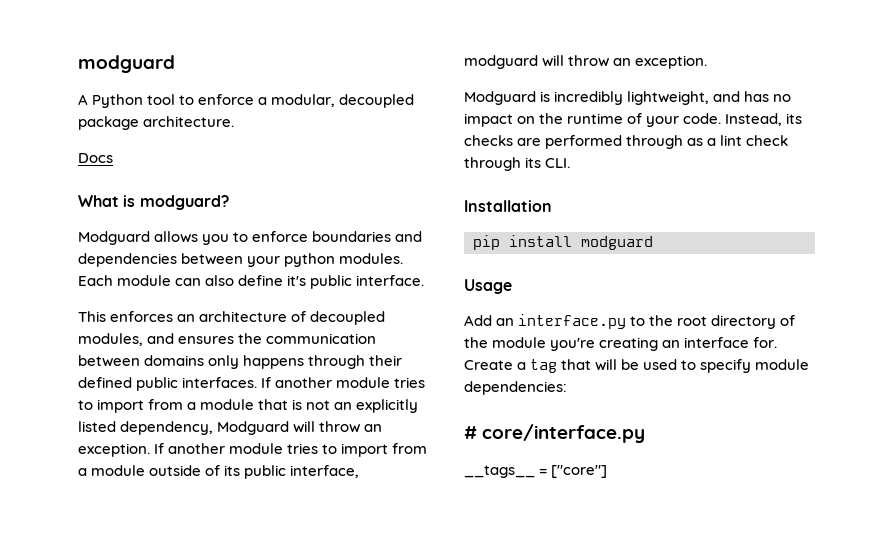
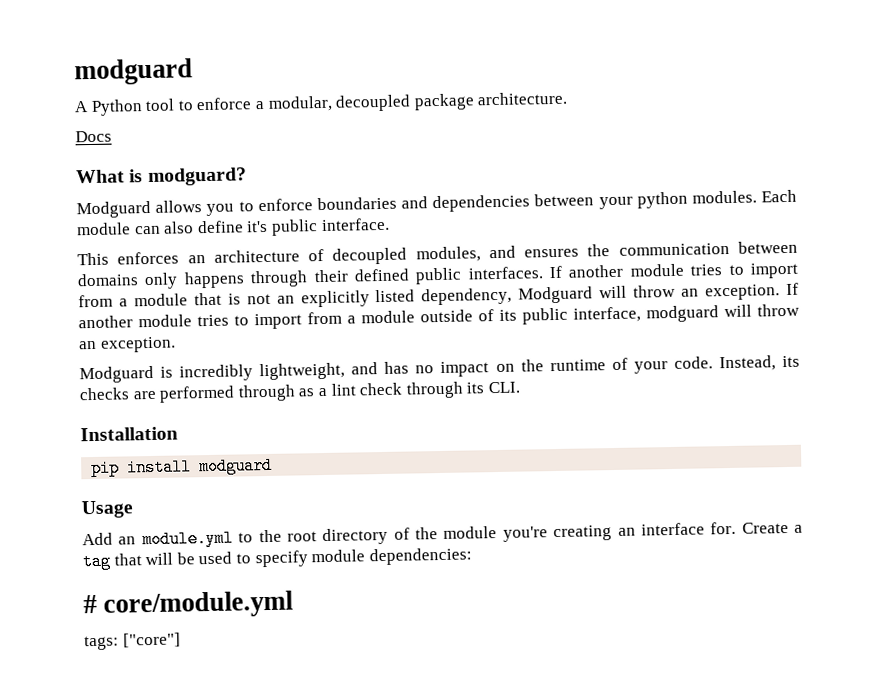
- Add an interface.py to the root directory of the module you're creating an interface for.
+ Add an module.yml to the root directory of the module you're creating an interface for.
- # core/interface.py
- __tags__ = ["core"]
+ # core/module.yml
+ tags: ["core"]

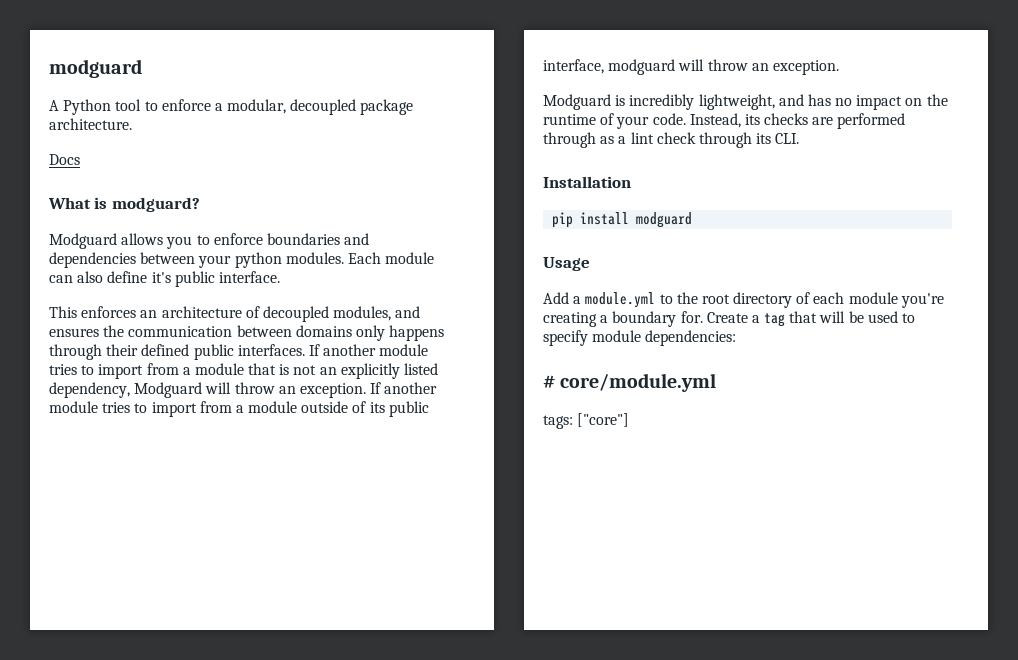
- Add an module.yml to the root directory of the module you're creating an interface for.
+ Add a module.yml to the root directory of each module you're creating a boundary for.

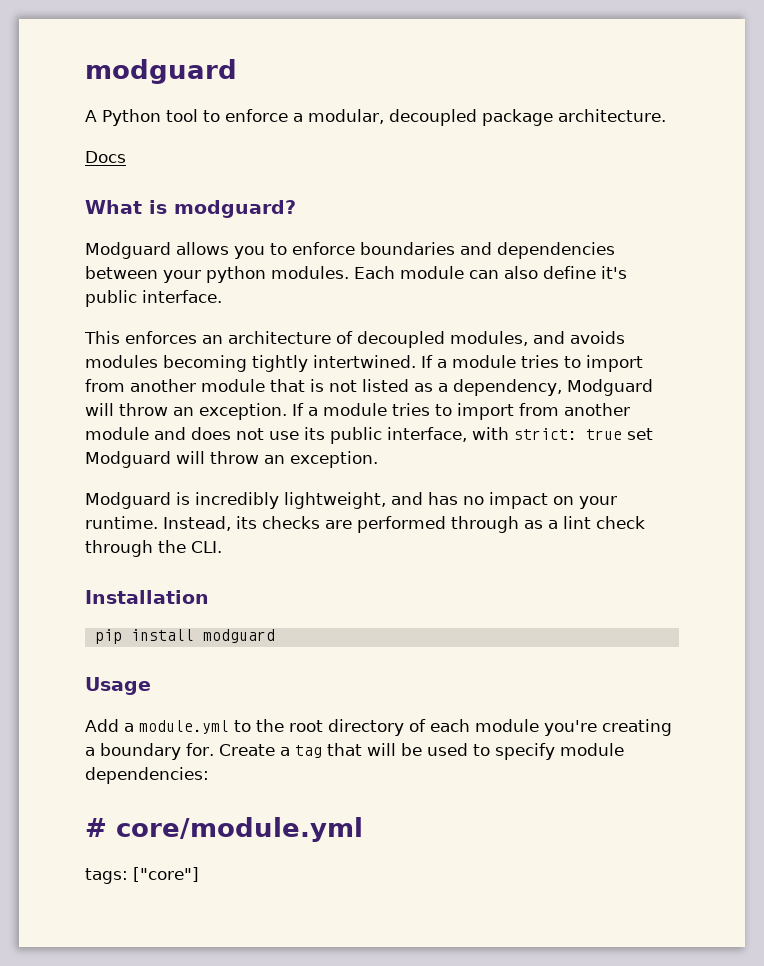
- This enforces an architecture of decoupled modules, and ensures the communication between domains only happens through their defined public interfaces. If another module tries to import from a module that is not an explicitly listed dependency, Modguard will throw an exception.
+ This enforces an architecture of decoupled modules, and avoids modules becoming tightly intertwined. If a module tries to import from another module that is not listed as a dependency, Modguard will throw an exception.
- If another module tries to import from a module outside of its public interface, modguard will throw an exception.
+ If a module tries to import from another module and does not use its public interface, with strict: true set Modguard will throw an exception.
- Modguard is incredibly lightweight, and has no impact on the runtime of your code.
+ Modguard is incredibly lightweight, and has no impact on your runtime.
- Instead, its checks are performed through as a lint check through its CLI.
+ Instead, its checks are performed through as a lint check through the CLI.

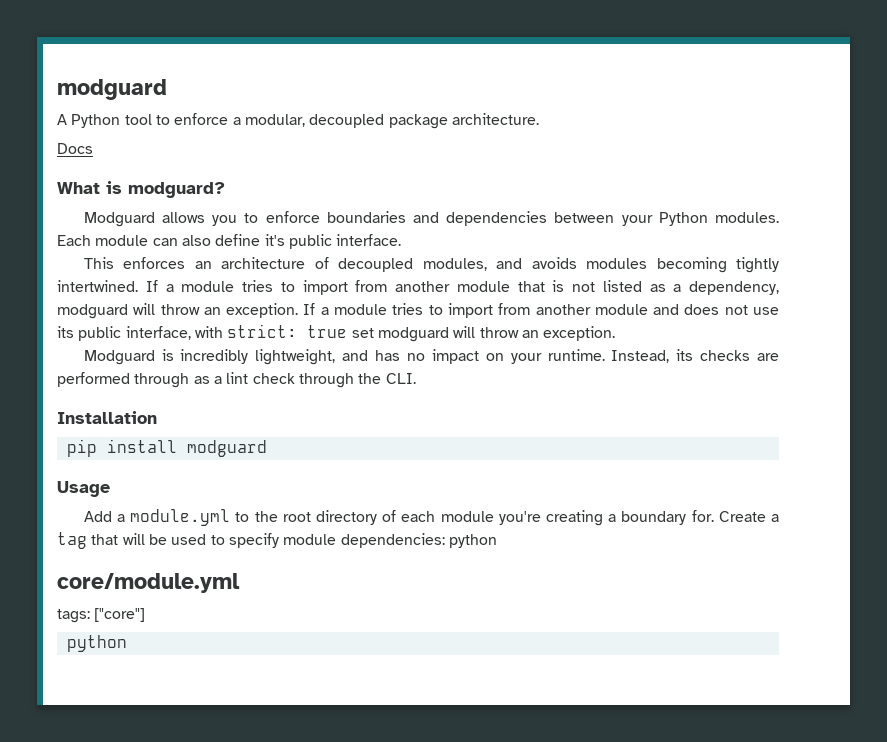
- Modguard allows you to enforce boundaries and dependencies between your python modules.
+ Modguard allows you to enforce boundaries and dependencies between your Python modules.
- If a module tries to import from another module that is not listed as a dependency, Modguard will throw an exception.
+ If a module tries to import from another module that is not listed as a dependency, modguard will throw an exception.
- If a module tries to import from another module and does not use its public interface, with strict: true set Modguard will throw an exception.
+ If a module tries to import from another module and does not use its public interface, with strict: true set modguard will throw an exception.
- Create a tag that will be used to specify module dependencies:
- # core/module.yml
+ Create a tag that will be used to specify module dependencies: python
+ core/module.yml
  tags: ["core"]
+ python

